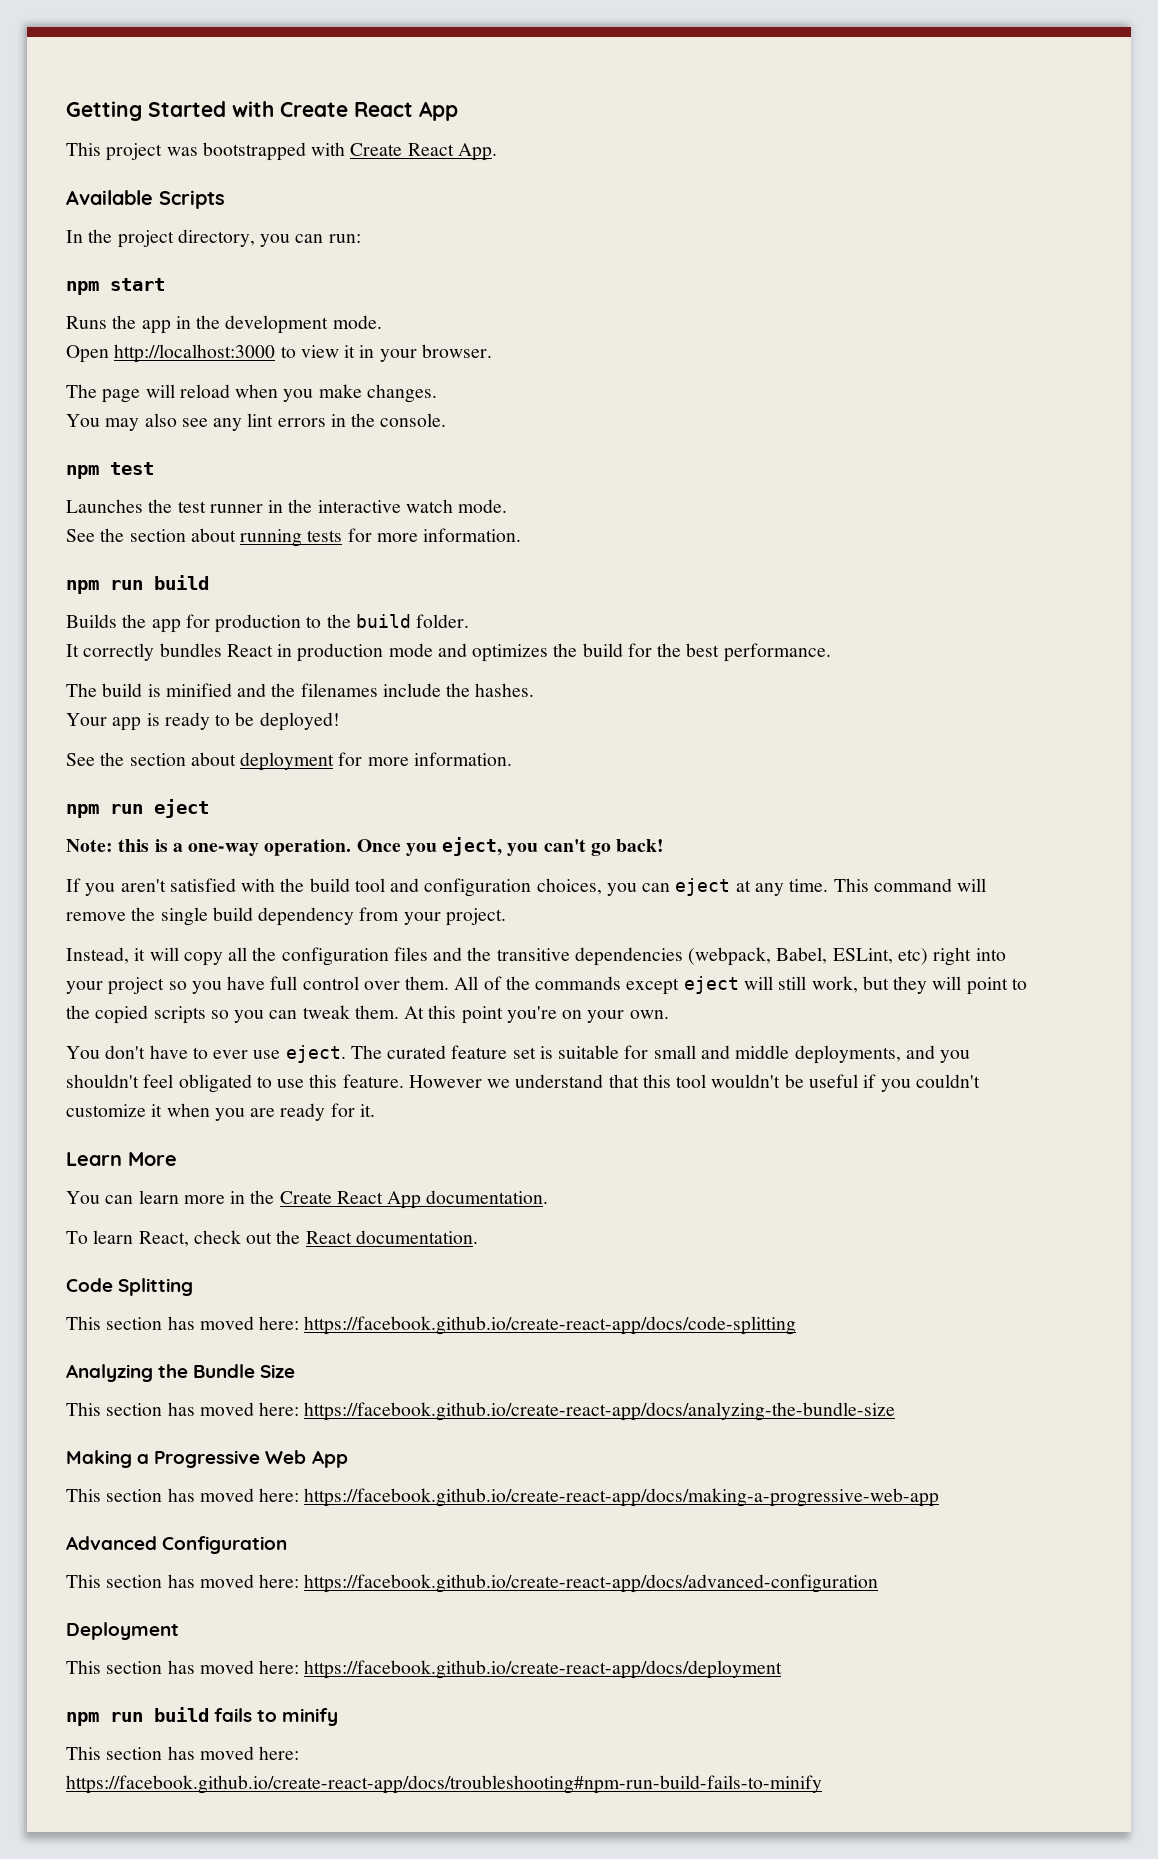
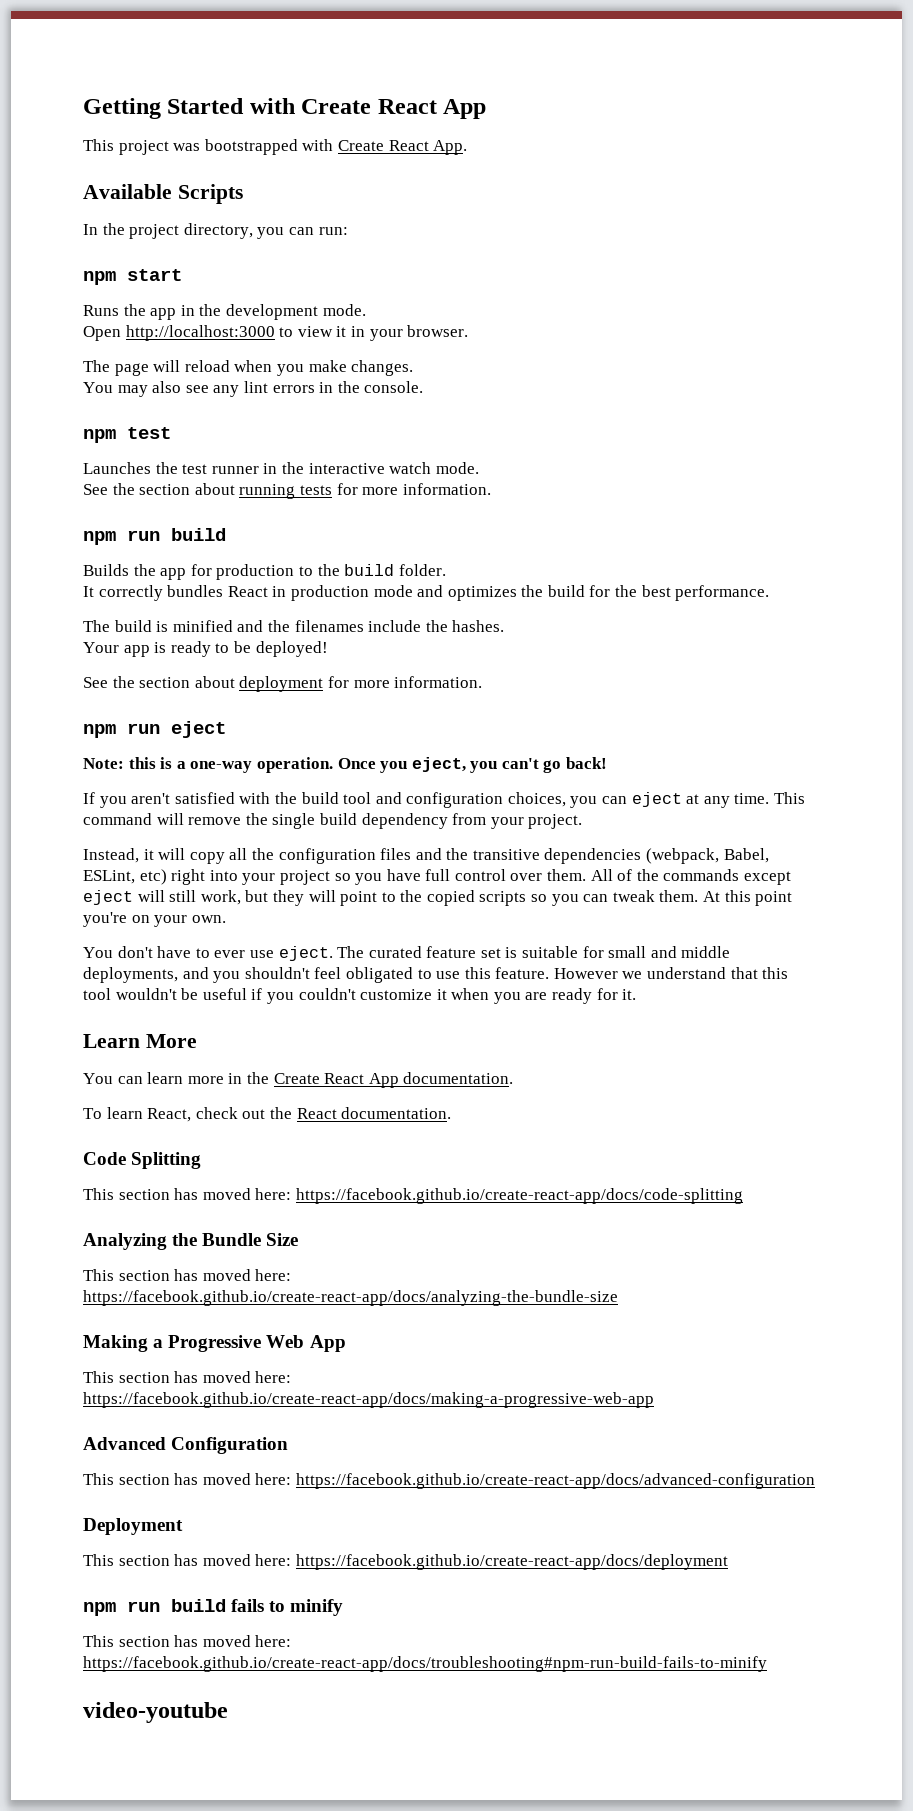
+ video-youtube

